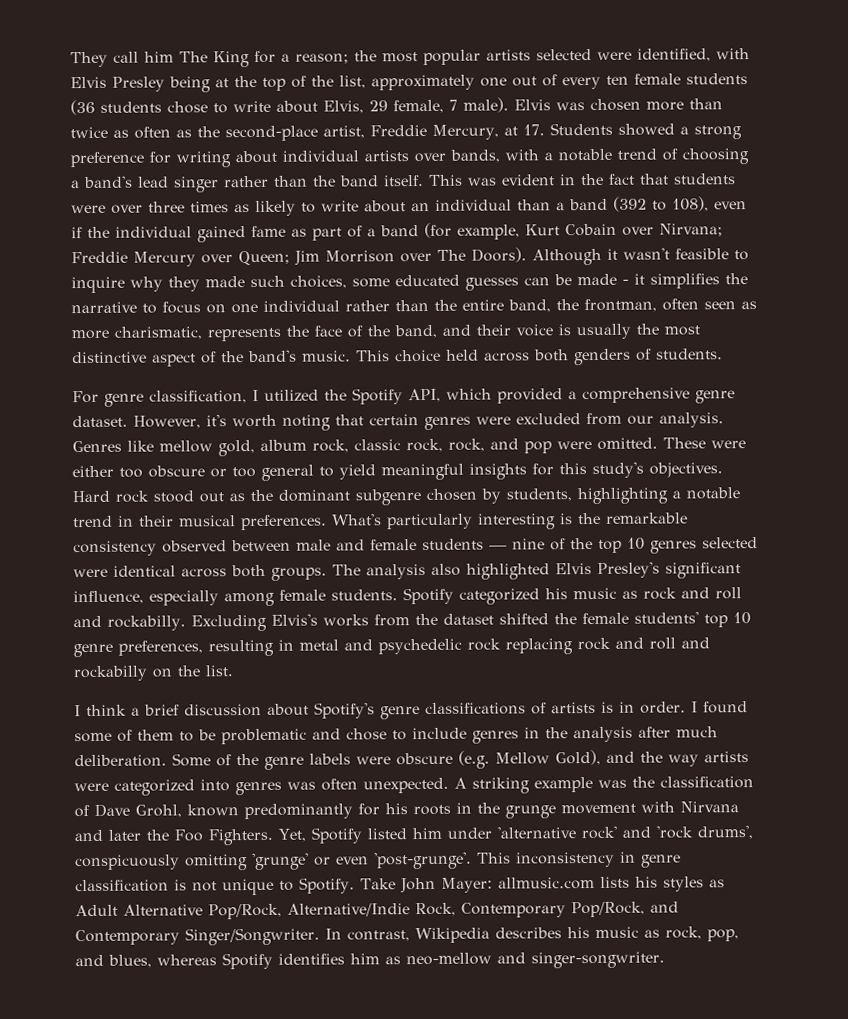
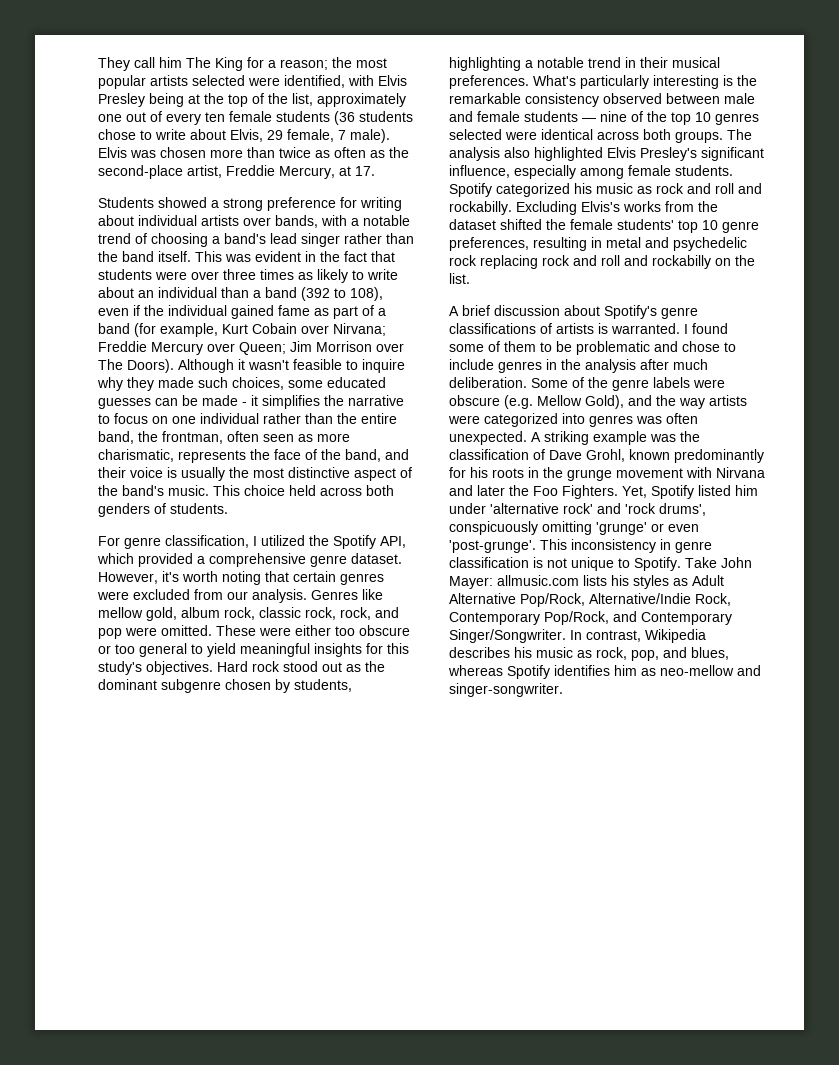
- Elvis was chosen more than twice as often as the second-place artist, Freddie Mercury, at 17. Students showed a strong preference for writing about individual artists over bands, with a notable trend of choosing a band's lead singer rather than the band itself.
+ Elvis was chosen more than twice as often as the second-place artist, Freddie Mercury, at 17.
+ Students showed a strong preference for writing about individual artists over bands, with a notable trend of choosing a band's lead singer rather than the band itself.
- I think a brief discussion about Spotify's genre classifications of artists is in order.
+ A brief discussion about Spotify's genre classifications of artists is warranted.

